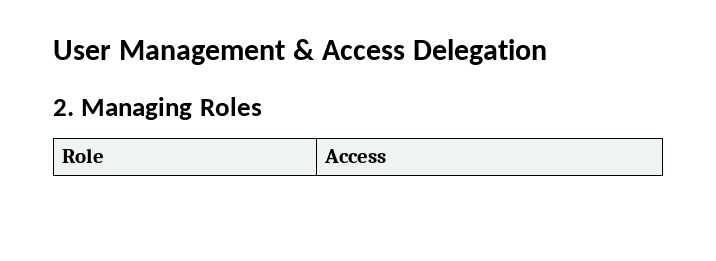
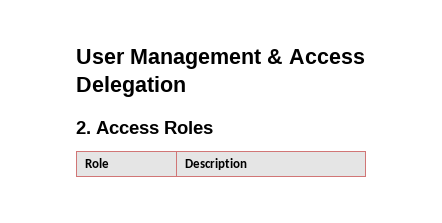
- 2. Managing Roles
+ 2. Access Roles
- Role | Access
+ Role | Description

